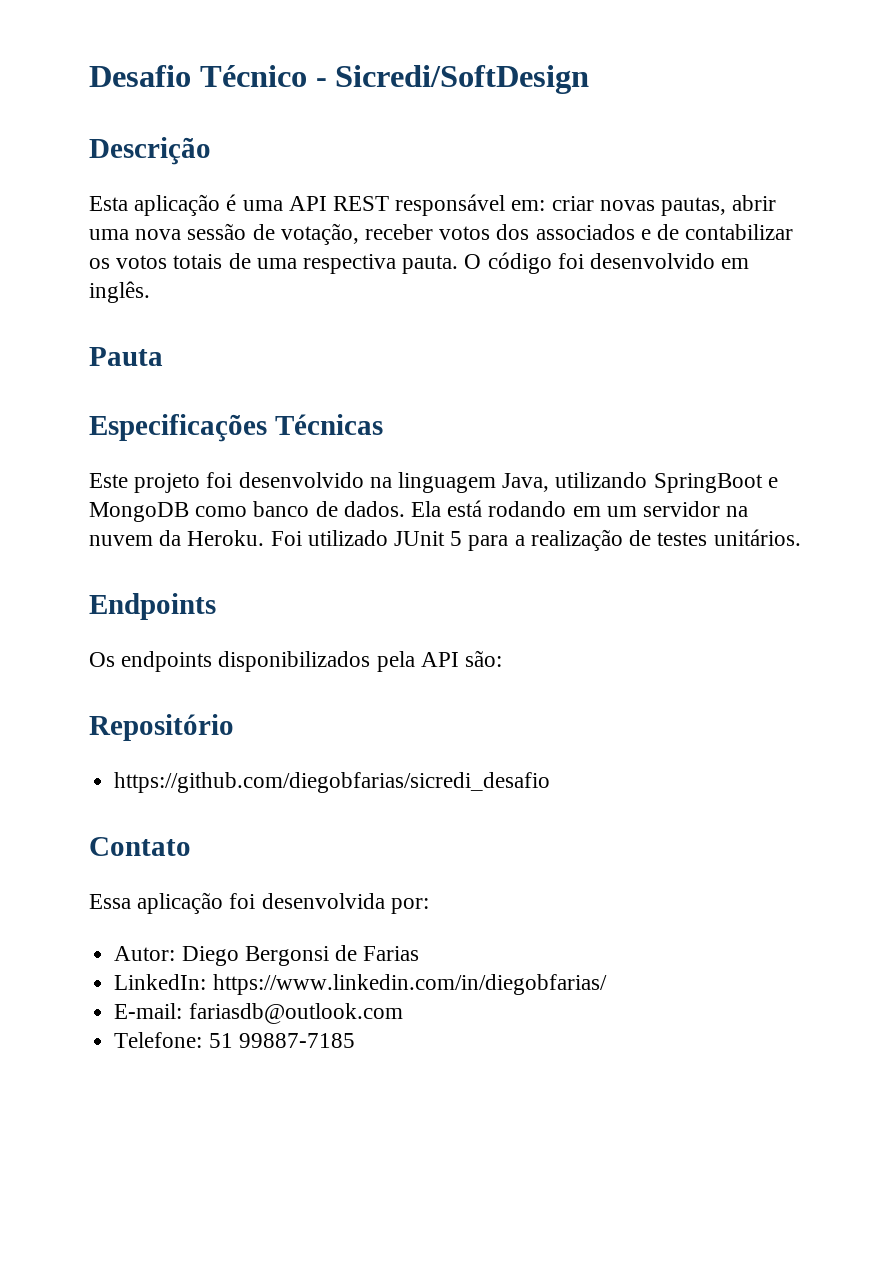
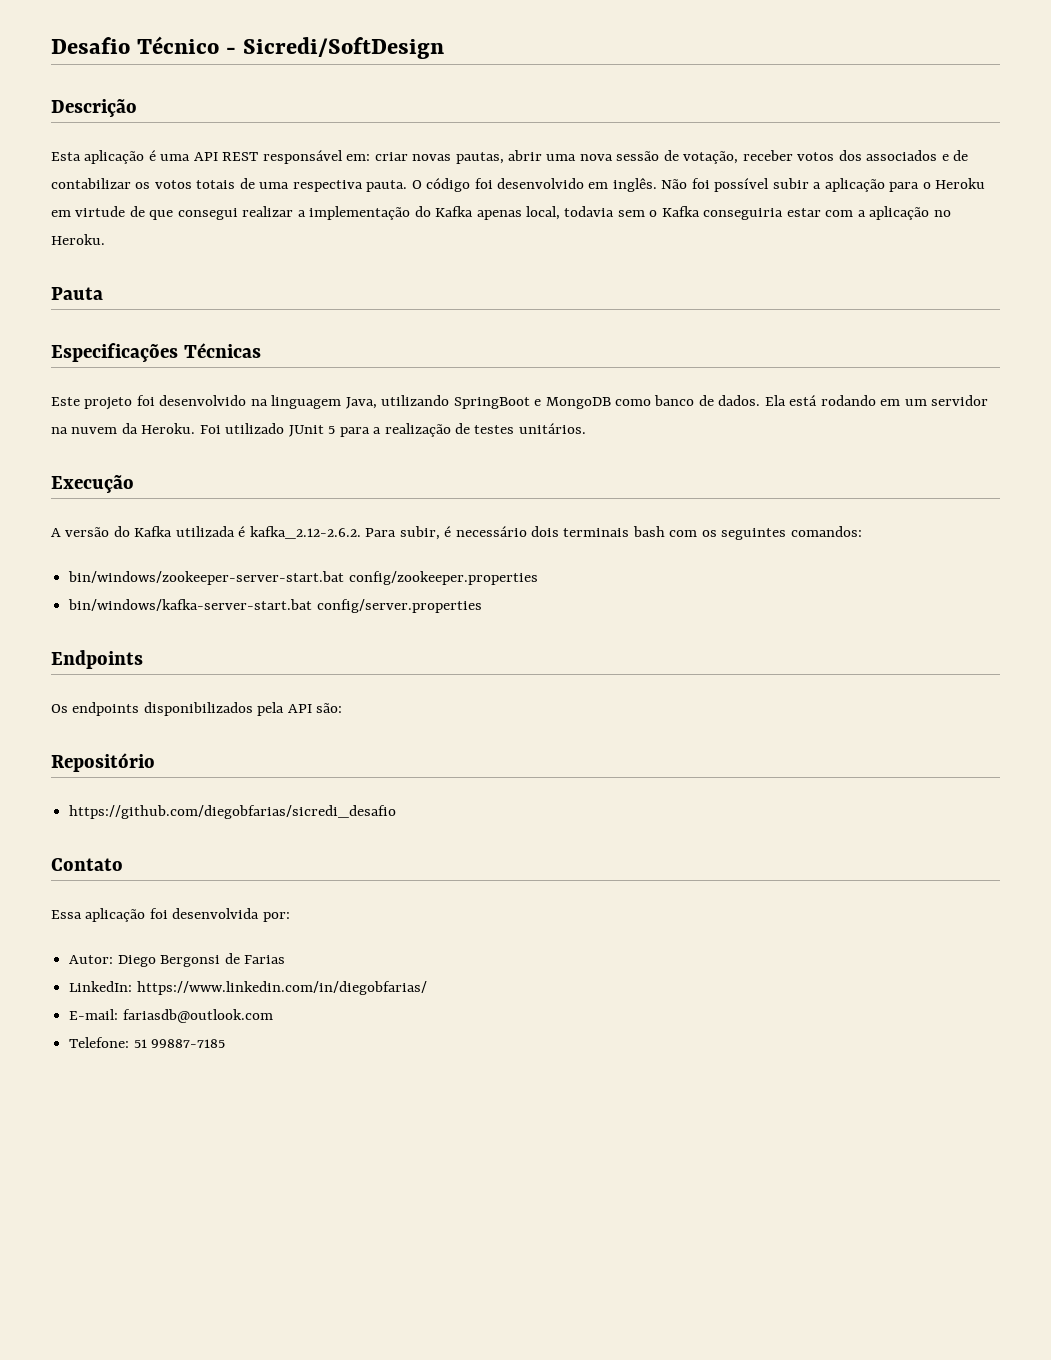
+ Não foi possível subir a aplicação para o Heroku em virtude de que consegui realizar a implementação do Kafka apenas local, todavia sem o Kafka conseguiria estar com a aplicação no Heroku.
+ Execução
+ A versão do Kafka utilizada é kafka_2.12-2.6.2. Para subir, é necessário dois terminais bash com os seguintes comandos:
+ bin/windows/zookeeper-server-start.bat config/zookeeper.properties
+ bin/windows/kafka-server-start.bat config/server.properties

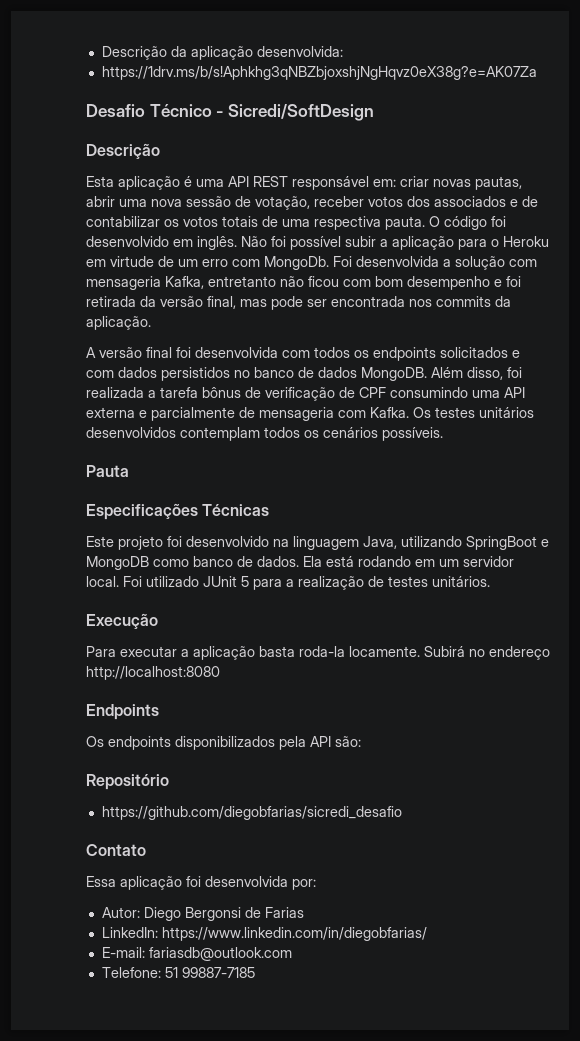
+ Descrição da aplicação desenvolvida:
+ https://1drv.ms/b/s!Aphkhg3qNBZbjoxshjNgHqvz0eX38g?e=AK07Za
- Não foi possível subir a aplicação para o Heroku em virtude de que consegui realizar a implementação do Kafka apenas local, todavia sem o Kafka conseguiria estar com a aplicação no Heroku.
+ Não foi possível subir a aplicação para o Heroku em virtude de um erro com MongoDb. Foi desenvolvida a solução com mensageria Kafka, entretanto não ficou com bom desempenho e foi retirada da versão final, mas pode ser encontrada nos commits da aplicação.
+ A versão final foi desenvolvida com todos os endpoints solicitados e com dados persistidos no banco de dados MongoDB. Além disso, foi realizada a tarefa bônus de verificação de CPF consumindo uma API externa e parcialmente de mensageria com Kafka. Os testes unitários desenvolvidos contemplam todos os cenários possíveis.
- Ela está rodando em um servidor na nuvem da Heroku.
+ Ela está rodando em um servidor local.
- A versão do Kafka utilizada é kafka_2.12-2.6.2. Para subir, é necessário dois terminais bash com os seguintes comandos:
- bin/windows/zookeeper-server-start.bat config/zookeeper.properties
- bin/windows/kafka-server-start.bat config/server.properties
+ Para executar a aplicação basta roda-la locamente. Subirá no endereço http://localhost:8080

